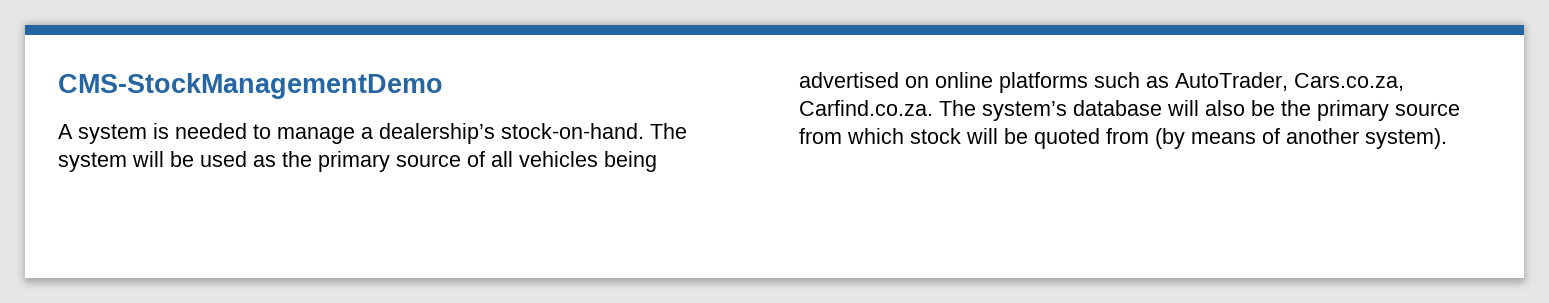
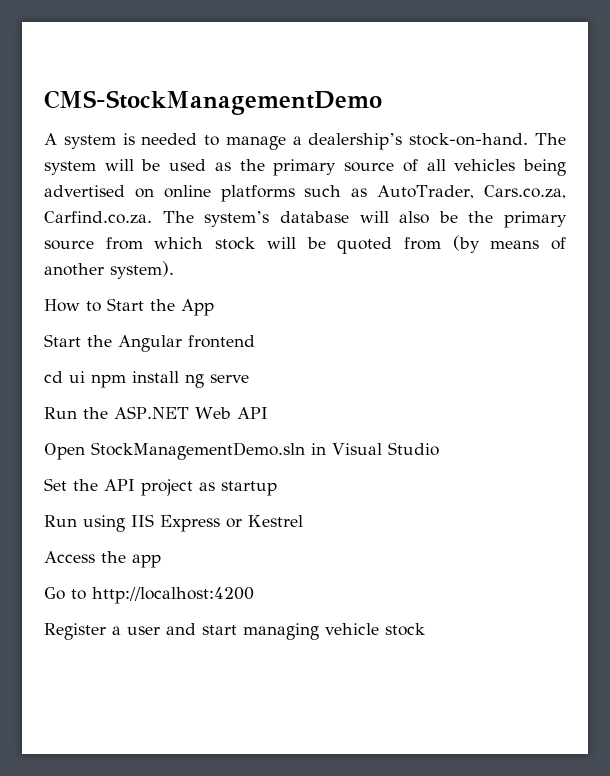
+ How to Start the App
+ Start the Angular frontend
+ cd ui npm install ng serve
+ Run the ASP.NET Web API
+ Open StockManagementDemo.sln in Visual Studio
+ Set the API project as startup
+ Run using IIS Express or Kestrel
+ Access the app
+ Go to http://localhost:4200
+ Register a user and start managing vehicle stock

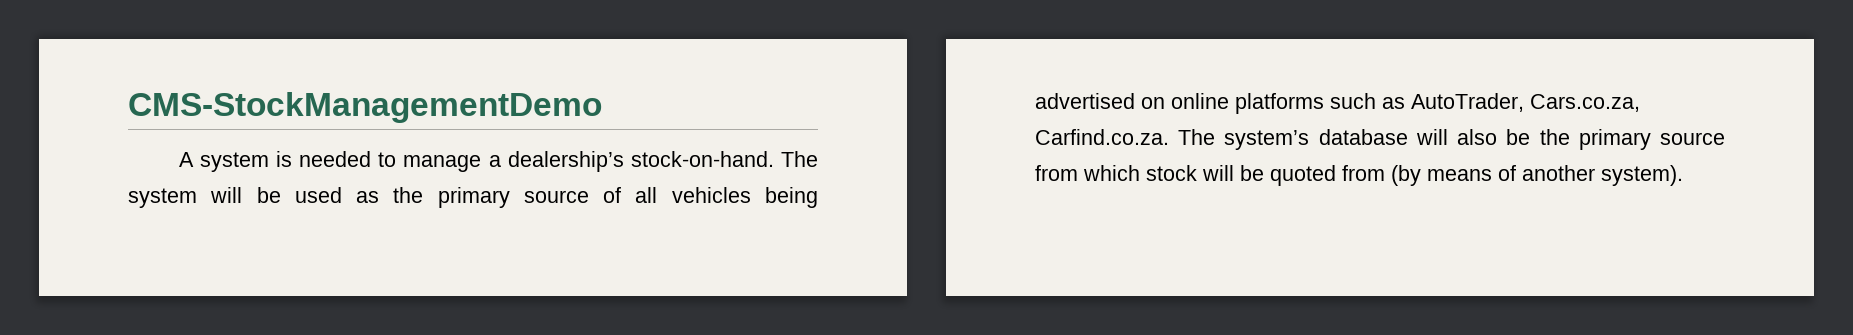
- How to Start the App
- Start the Angular frontend
- cd ui npm install ng serve
- Run the ASP.NET Web API
- Open StockManagementDemo.sln in Visual Studio
- Set the API project as startup
- Run using IIS Express or Kestrel
- Access the app
- Go to http://localhost:4200
- Register a user and start managing vehicle stock

